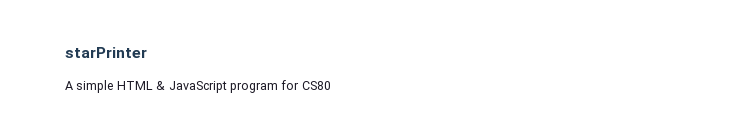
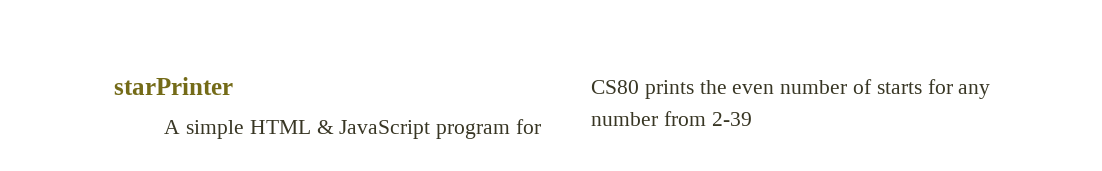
- A simple HTML & JavaScript program for CS80
+ A simple HTML & JavaScript program for CS80 prints the even number of starts for any number from 2-39

